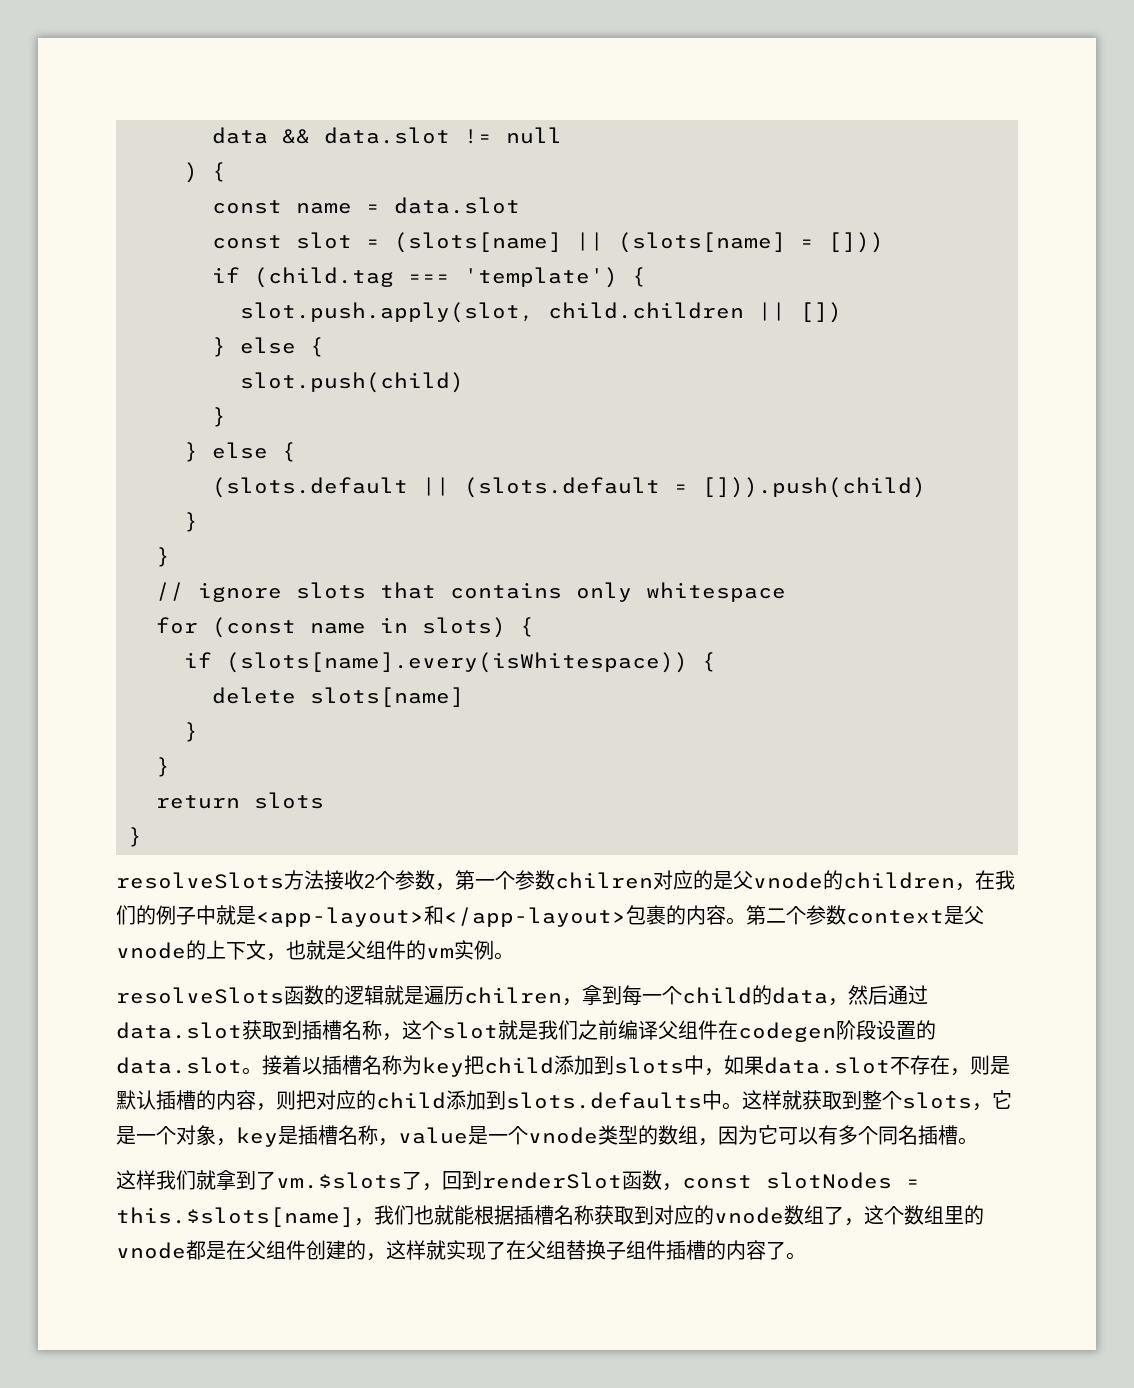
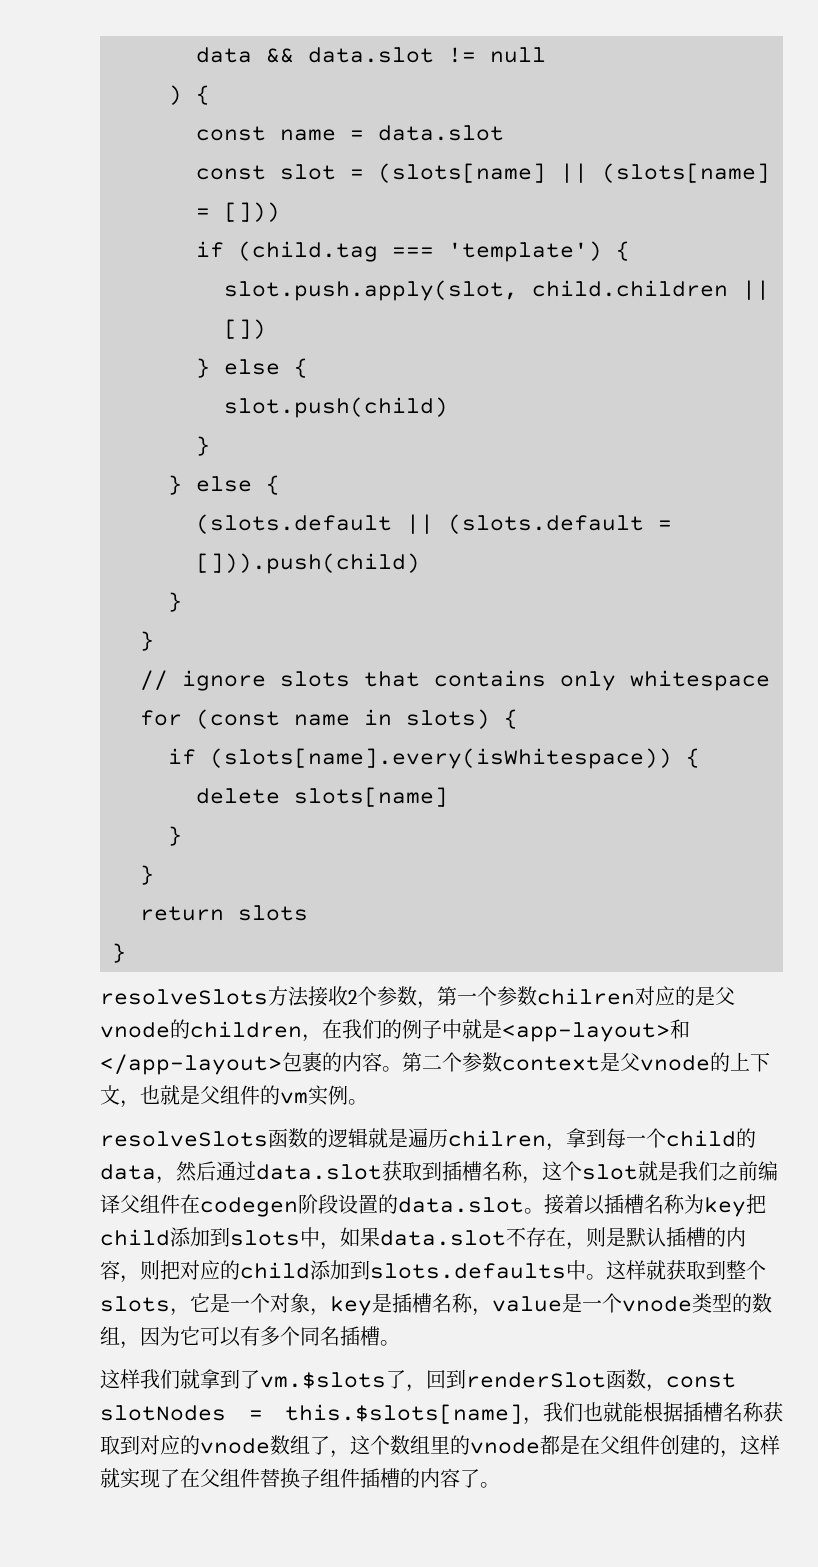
- 这样我们就拿到了vm.$slots了，回到renderSlot函数，const slotNodes = this.$slots[name]，我们也就能根据插槽名称获取到对应的vnode数组了，这个数组里的vnode都是在父组件创建的，这样就实现了在父组替换子组件插槽的内容了。
+ 这样我们就拿到了vm.$slots了，回到renderSlot函数，const slotNodes = this.$slots[name]，我们也就能根据插槽名称获取到对应的vnode数组了，这个数组里的vnode都是在父组件创建的，这样就实现了在父组件替换子组件插槽的内容了。

